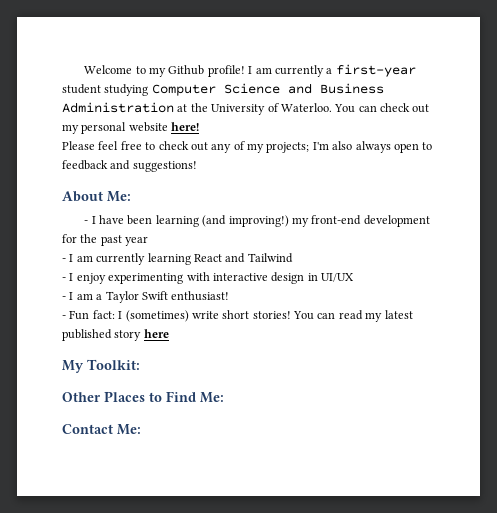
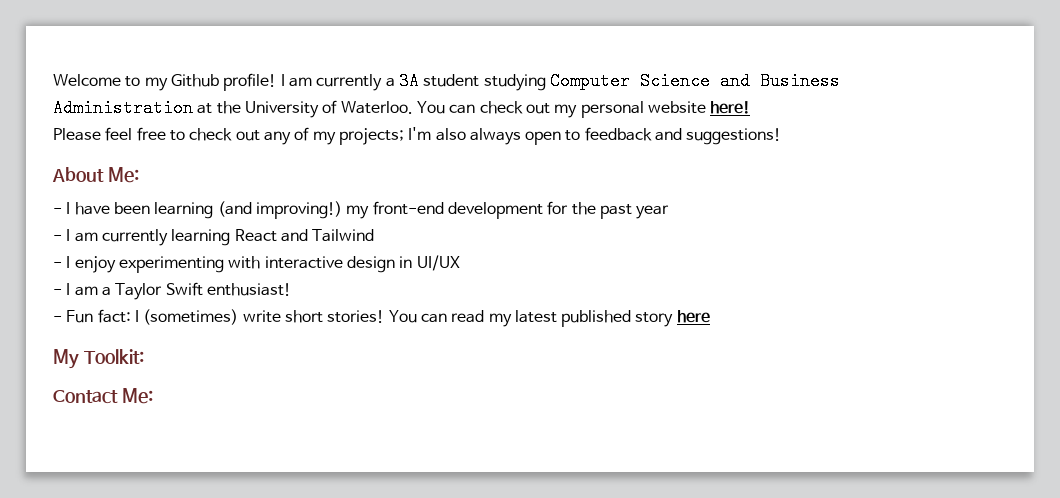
- I am currently a first-year student studying Computer Science and Business Administration at the University of Waterloo.
+ I am currently a 3A student studying Computer Science and Business Administration at the University of Waterloo.
- Other Places to Find Me:

